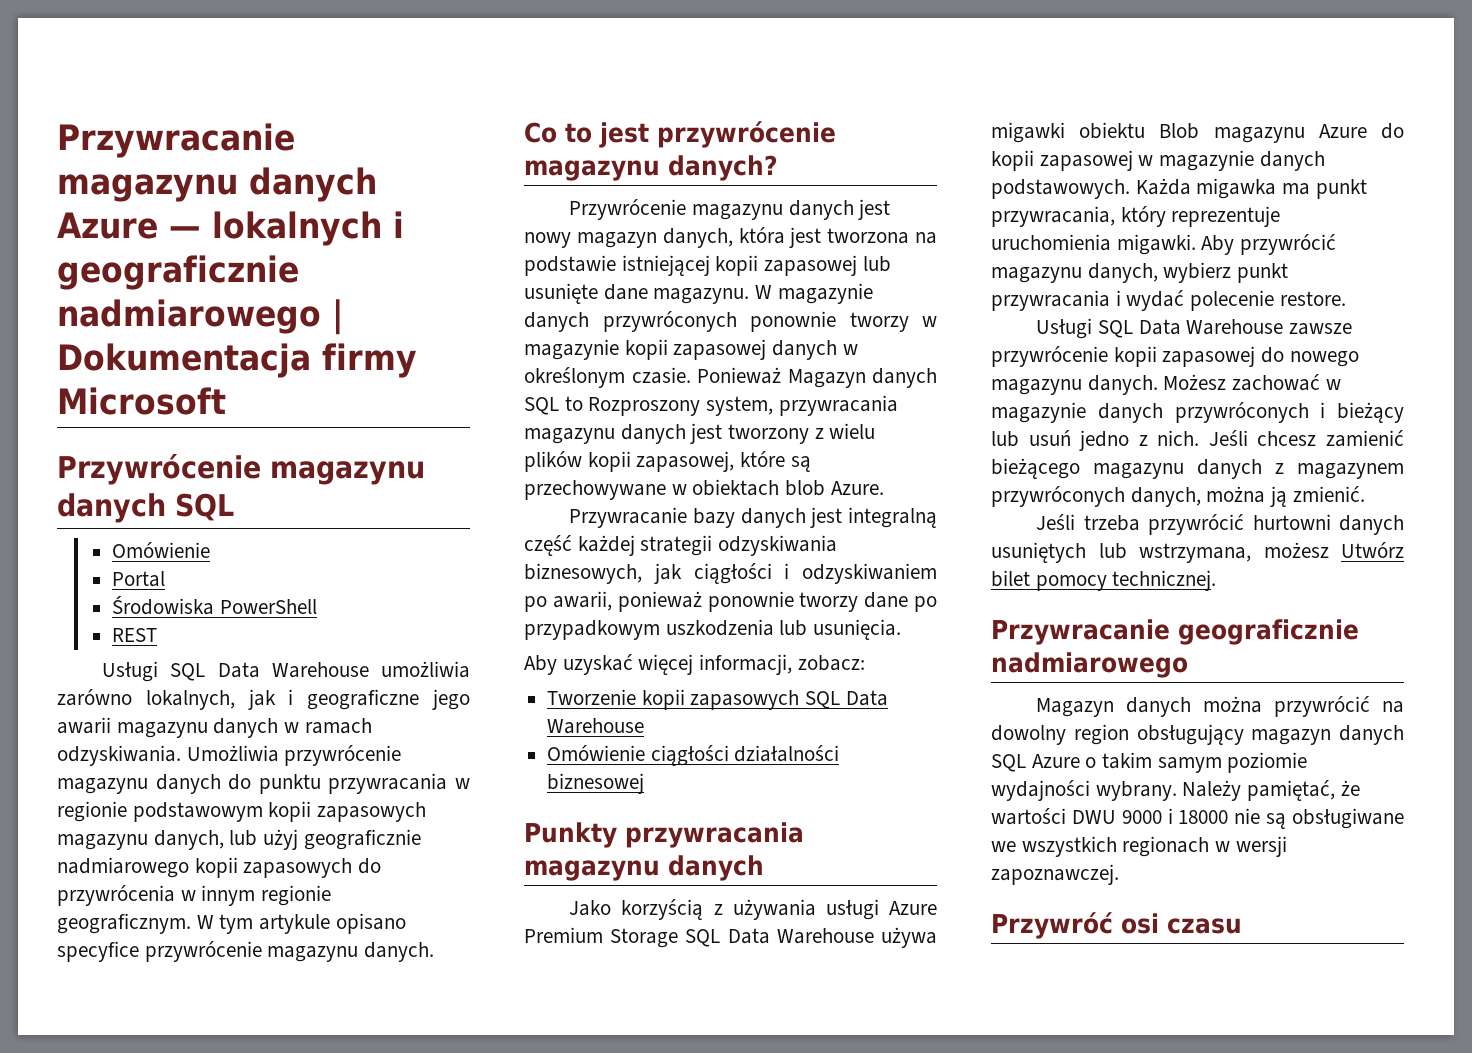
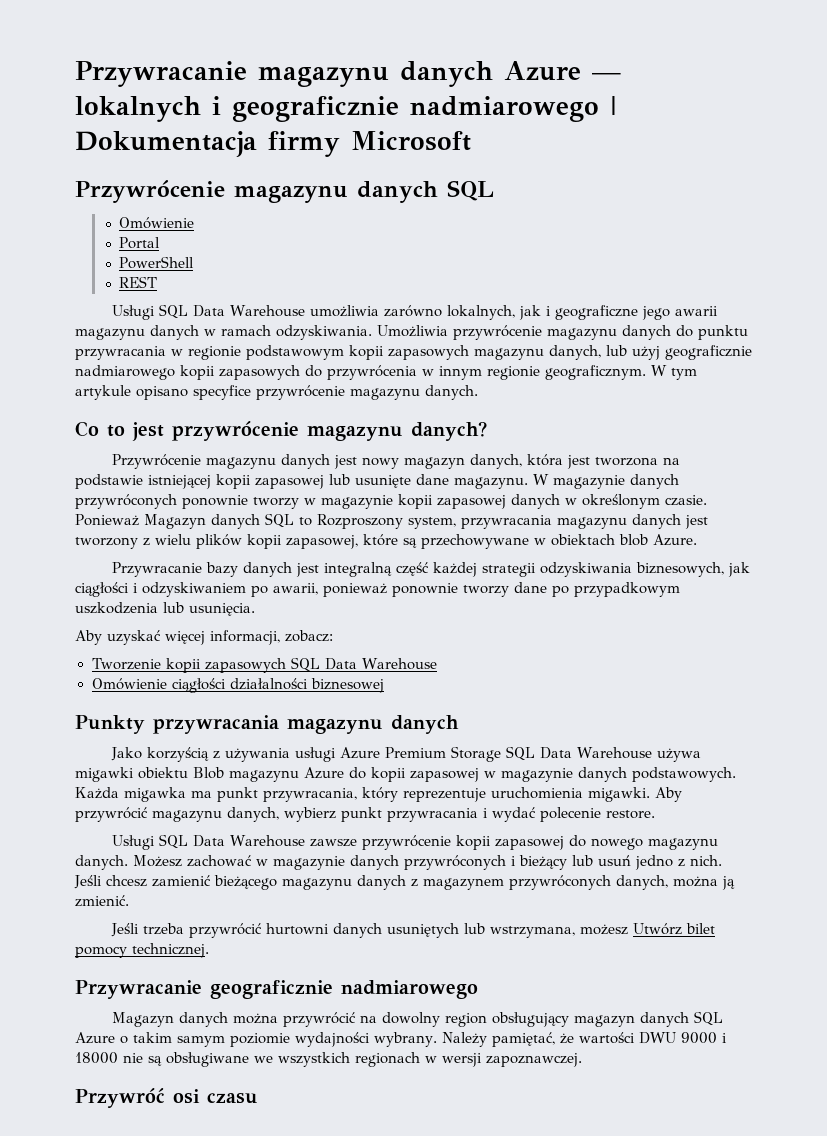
- Środowiska PowerShell
+ PowerShell

